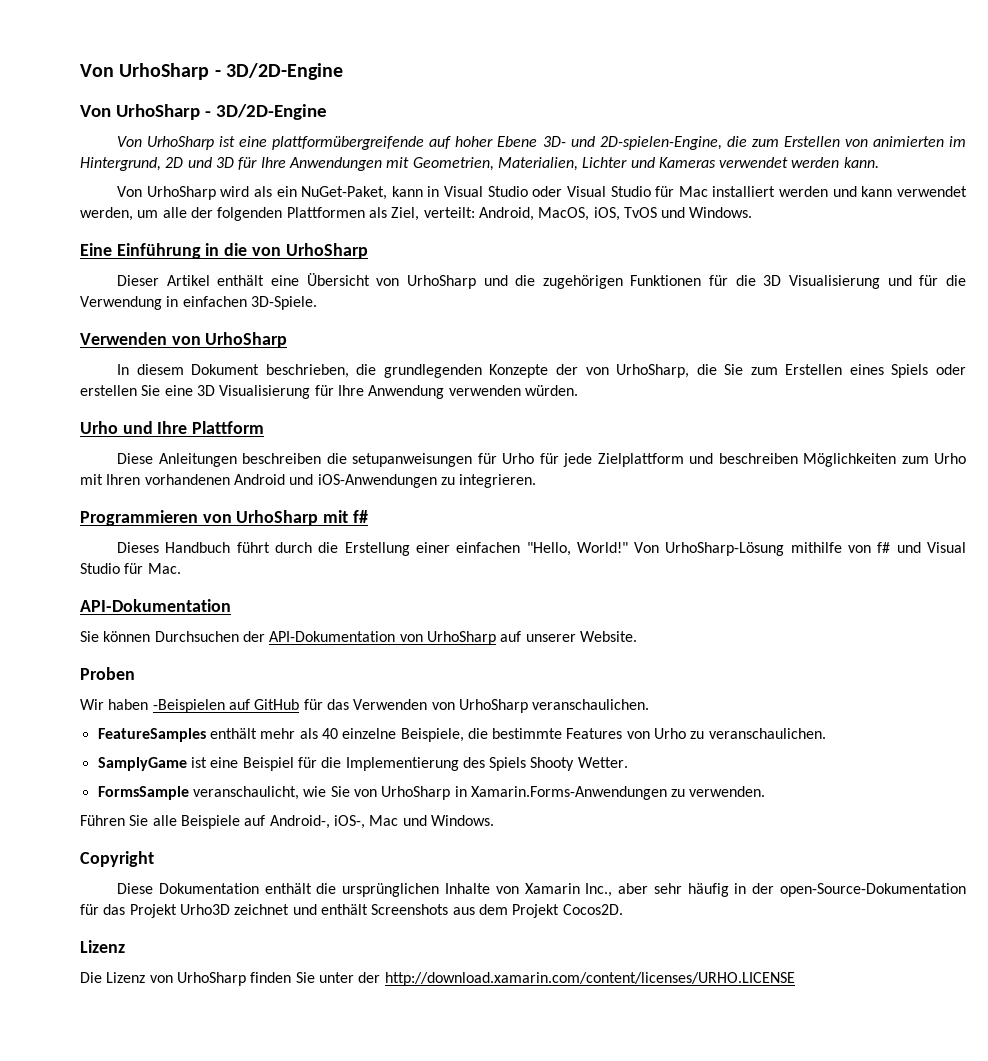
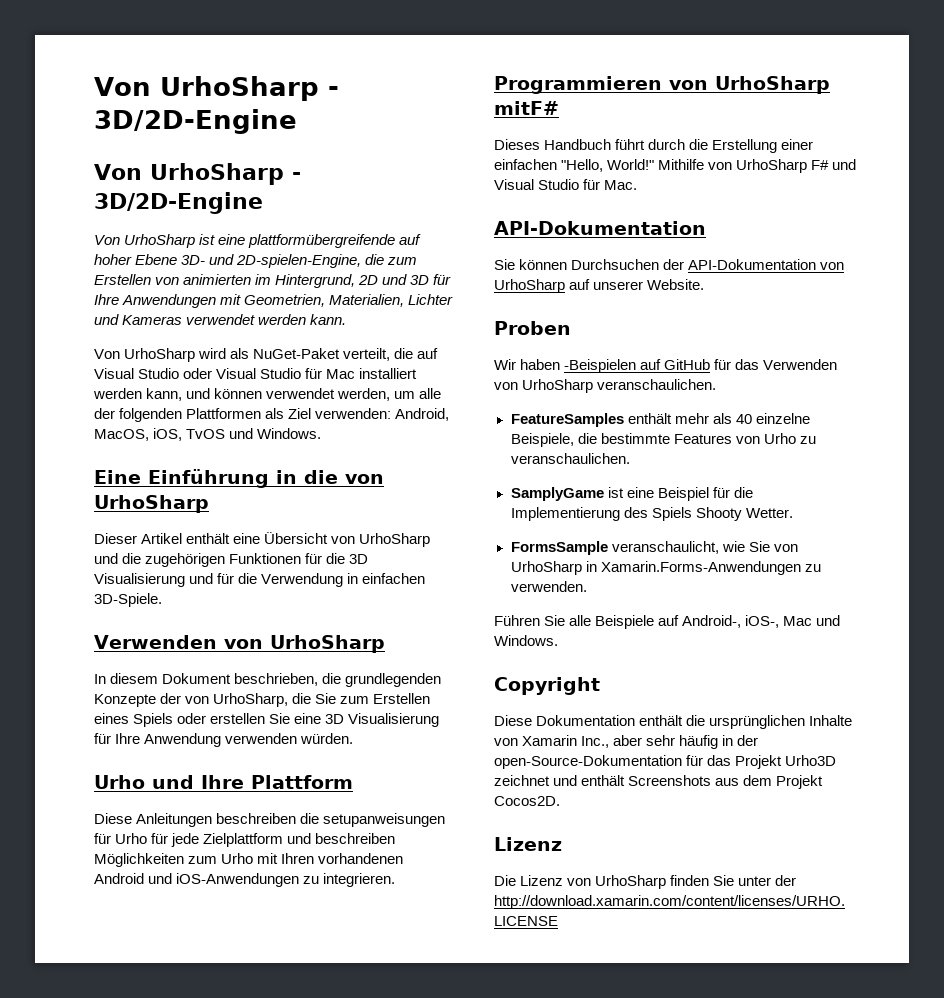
- Von UrhoSharp wird als ein NuGet-Paket, kann in Visual Studio oder Visual Studio für Mac installiert werden und kann verwendet werden, um alle der folgenden Plattformen als Ziel, verteilt: Android, MacOS, iOS, TvOS und Windows.
+ Von UrhoSharp wird als NuGet-Paket verteilt, die auf Visual Studio oder Visual Studio für Mac installiert werden kann, und können verwendet werden, um alle der folgenden Plattformen als Ziel verwenden: Android, MacOS, iOS, TvOS und Windows.
- Programmieren von UrhoSharp mit f#
+ Programmieren von UrhoSharp mitF#
- Von UrhoSharp-Lösung mithilfe von f# und Visual Studio für Mac.
+ Mithilfe von UrhoSharp F# und Visual Studio für Mac.

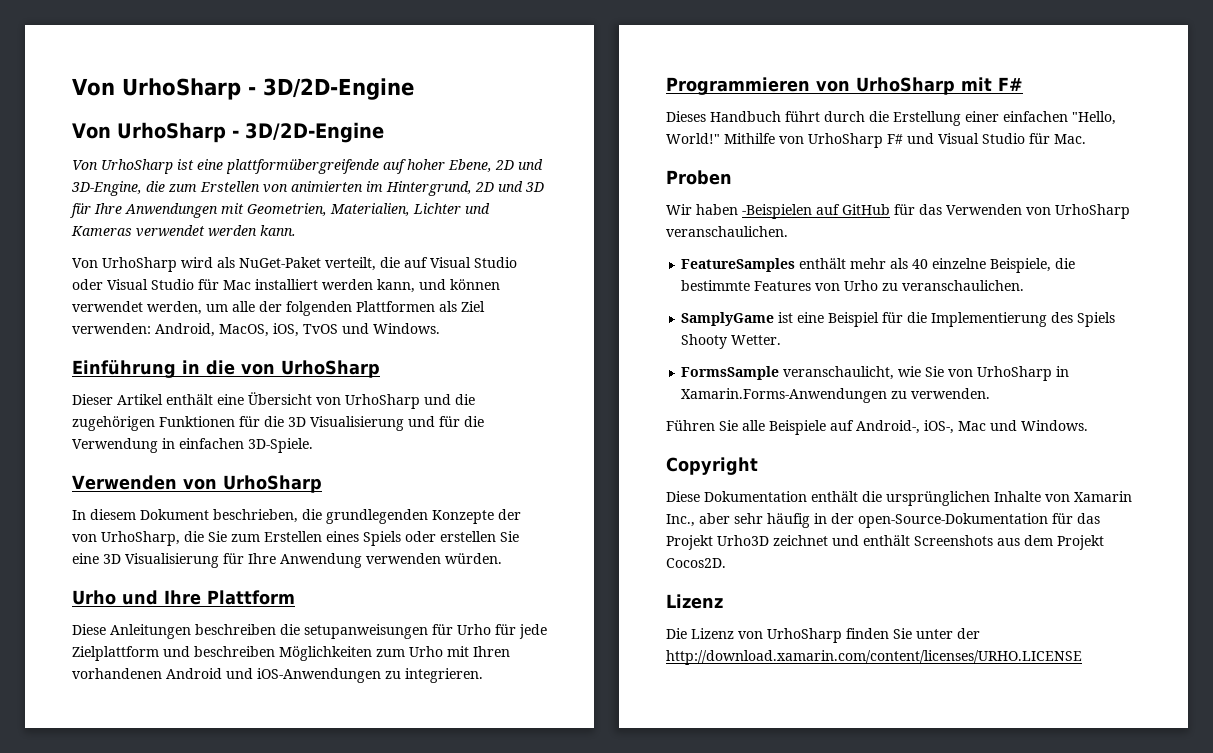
- Von UrhoSharp ist eine plattformübergreifende auf hoher Ebene 3D- und 2D-spielen-Engine, die zum Erstellen von animierten im Hintergrund, 2D und 3D für Ihre Anwendungen mit Geometrien, Materialien, Lichter und Kameras verwendet werden kann.
+ Von UrhoSharp ist eine plattformübergreifende auf hoher Ebene, 2D und 3D-Engine, die zum Erstellen von animierten im Hintergrund, 2D und 3D für Ihre Anwendungen mit Geometrien, Materialien, Lichter und Kameras verwendet werden kann.
- Eine Einführung in die von UrhoSharp
+ Einführung in die von UrhoSharp
- Programmieren von UrhoSharp mitF#
+ Programmieren von UrhoSharp mit F#
  Mithilfe von UrhoSharp F# und Visual Studio für Mac.
- API-Dokumentation
- Sie können Durchsuchen der API-Dokumentation von UrhoSharp auf unserer Website.

